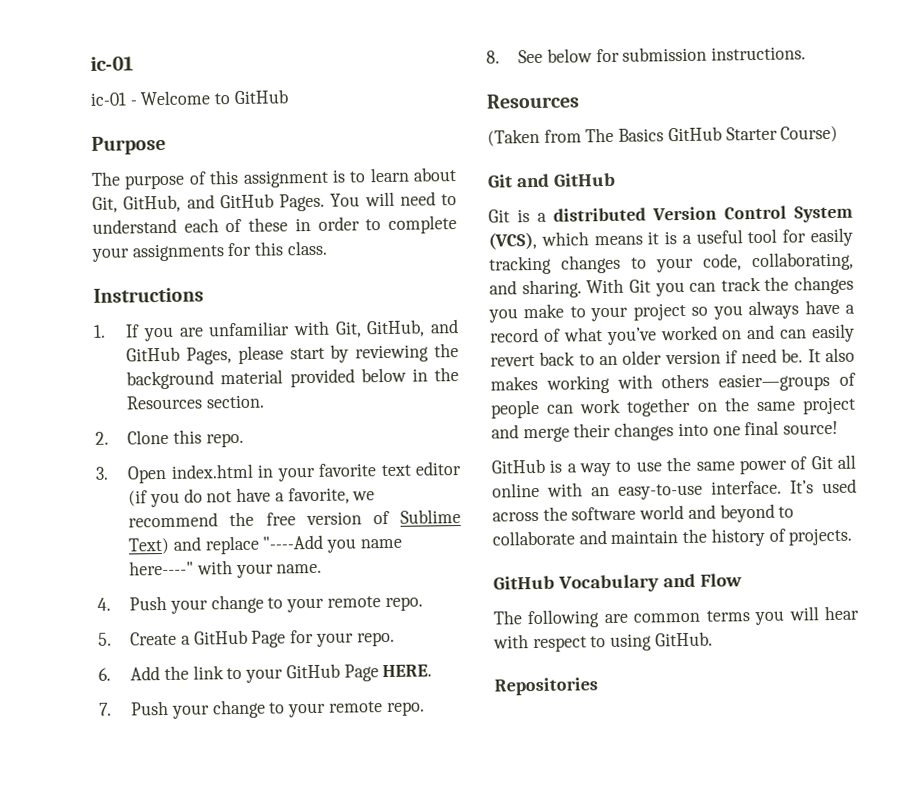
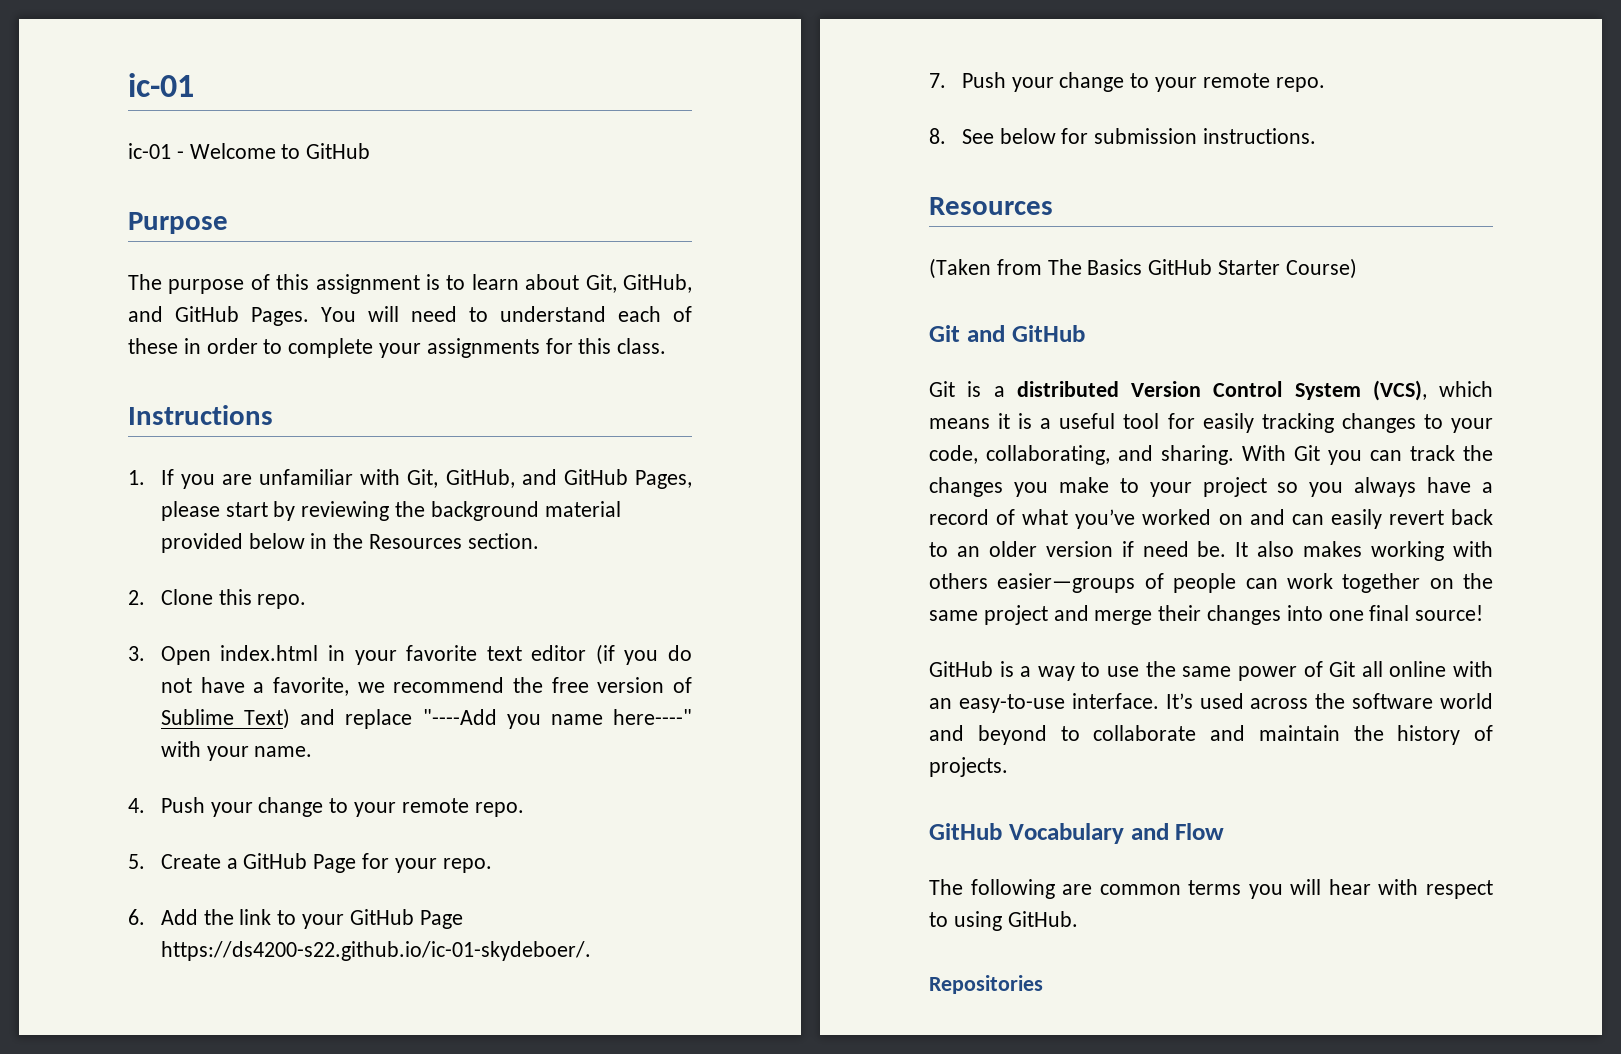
- 6. Add the link to your GitHub Page HERE.
+ 6. Add the link to your GitHub Page https://ds4200-s22.github.io/ic-01-skydeboer/.

